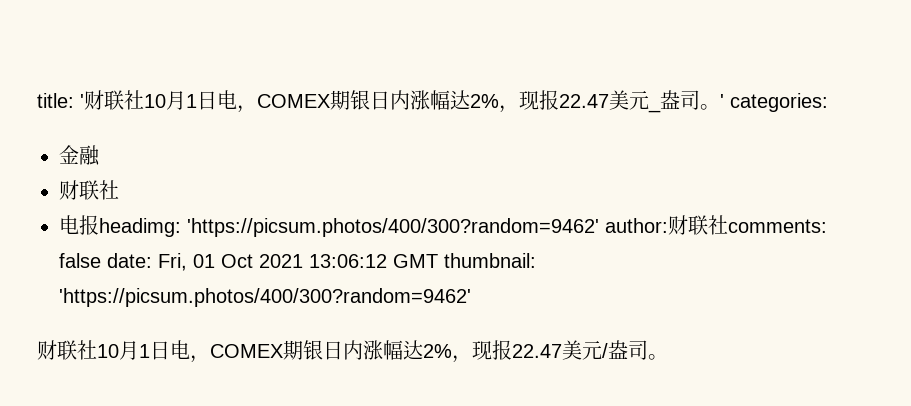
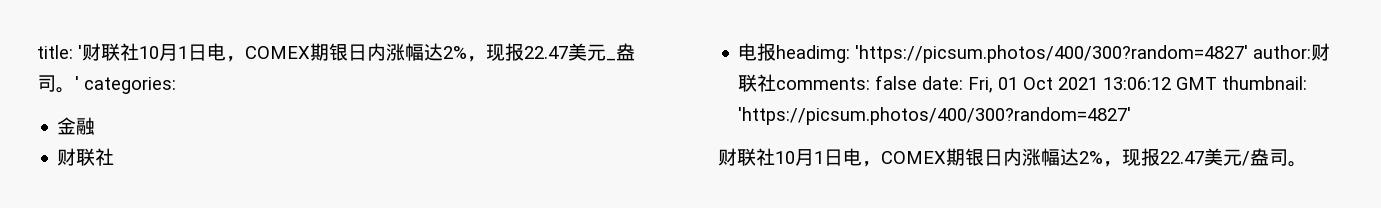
- 电报headimg: 'https://picsum.photos/400/300?random=9462' author:财联社comments: false date: Fri, 01 Oct 2021 13:06:12 GMT thumbnail: 'https://picsum.photos/400/300?random=9462'
+ 电报headimg: 'https://picsum.photos/400/300?random=4827' author:财联社comments: false date: Fri, 01 Oct 2021 13:06:12 GMT thumbnail: 'https://picsum.photos/400/300?random=4827'

